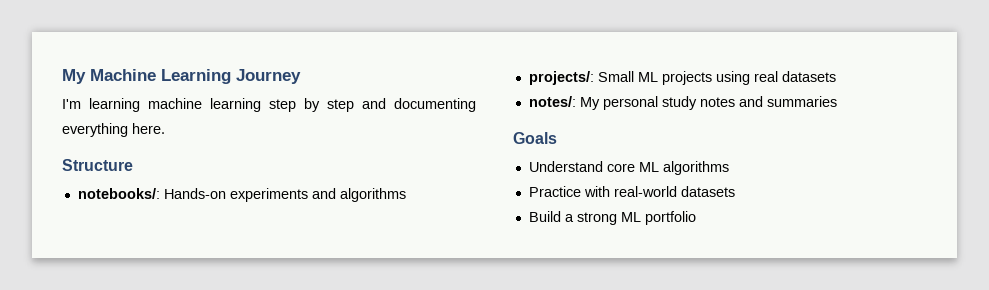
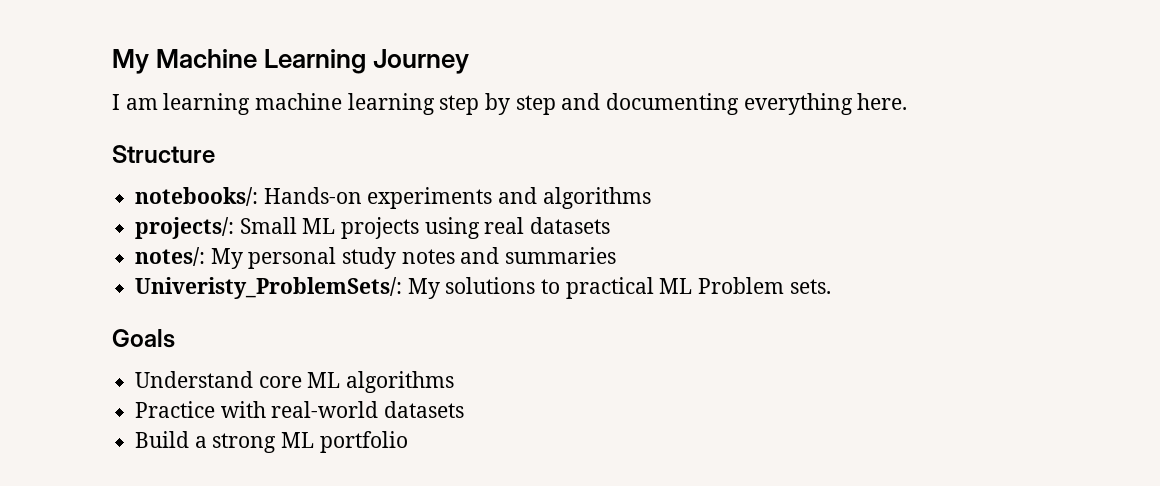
- I'm learning machine learning step by step and documenting everything here.
+ I am learning machine learning step by step and documenting everything here.
+ Univeristy_ProblemSets/: My solutions to practical ML Problem sets.

